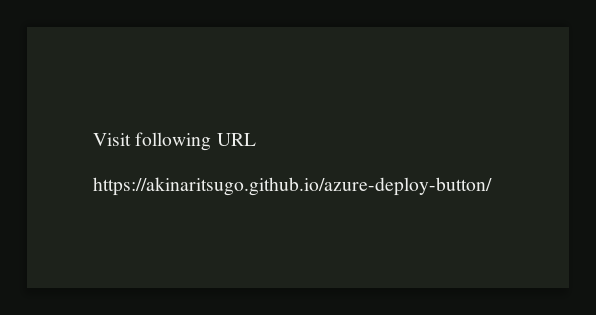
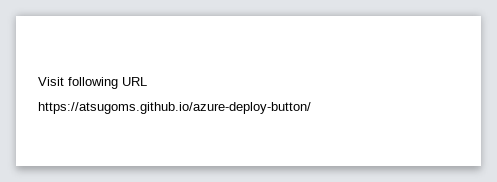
- https://akinaritsugo.github.io/azure-deploy-button/
+ https://atsugoms.github.io/azure-deploy-button/

